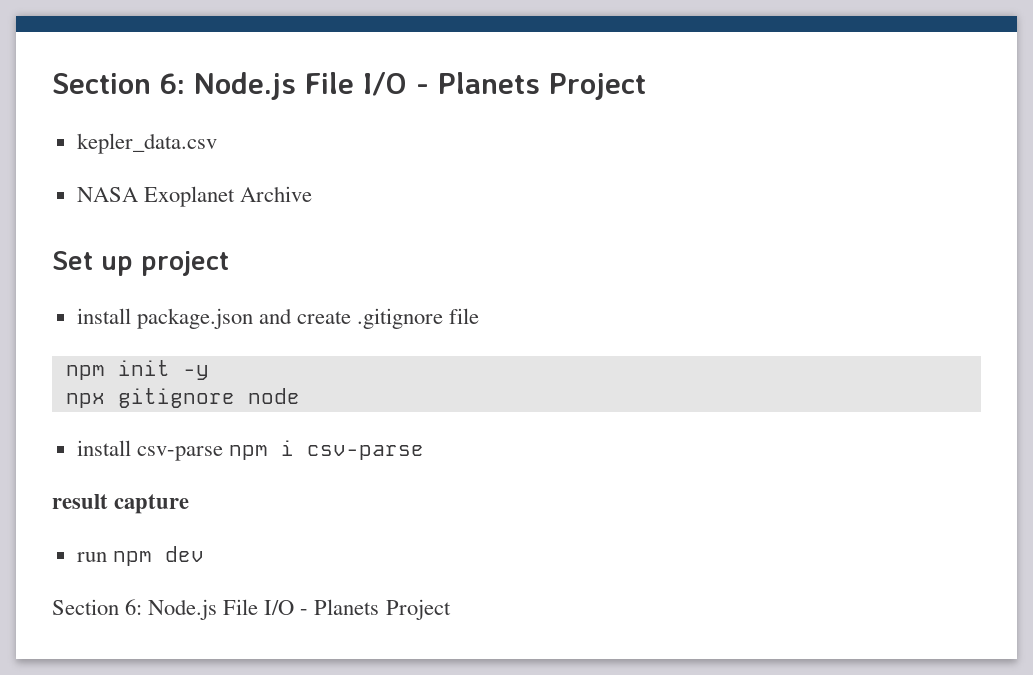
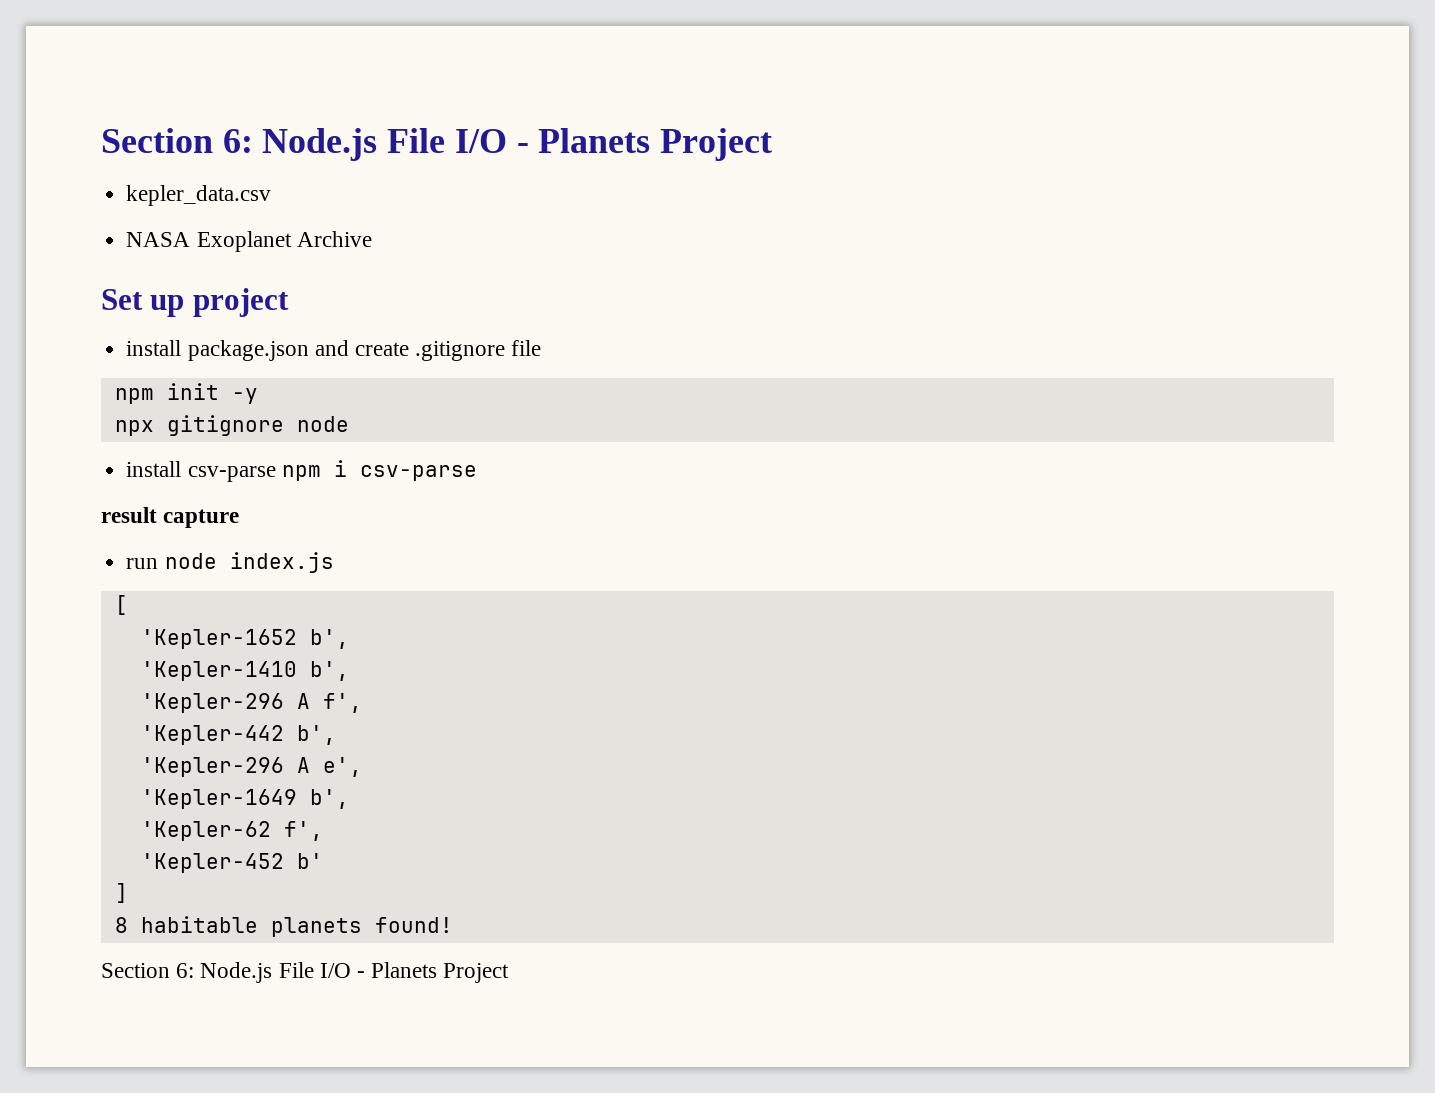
- run npm dev
+ run node index.js
+ [
+ 'Kepler-1652 b',
+ 'Kepler-1410 b',
+ 'Kepler-296 A f',
+ 'Kepler-442 b',
+ 'Kepler-296 A e',
+ 'Kepler-1649 b',
+ 'Kepler-62 f',
+ 'Kepler-452 b'
+ ]
+ 8 habitable planets found!

